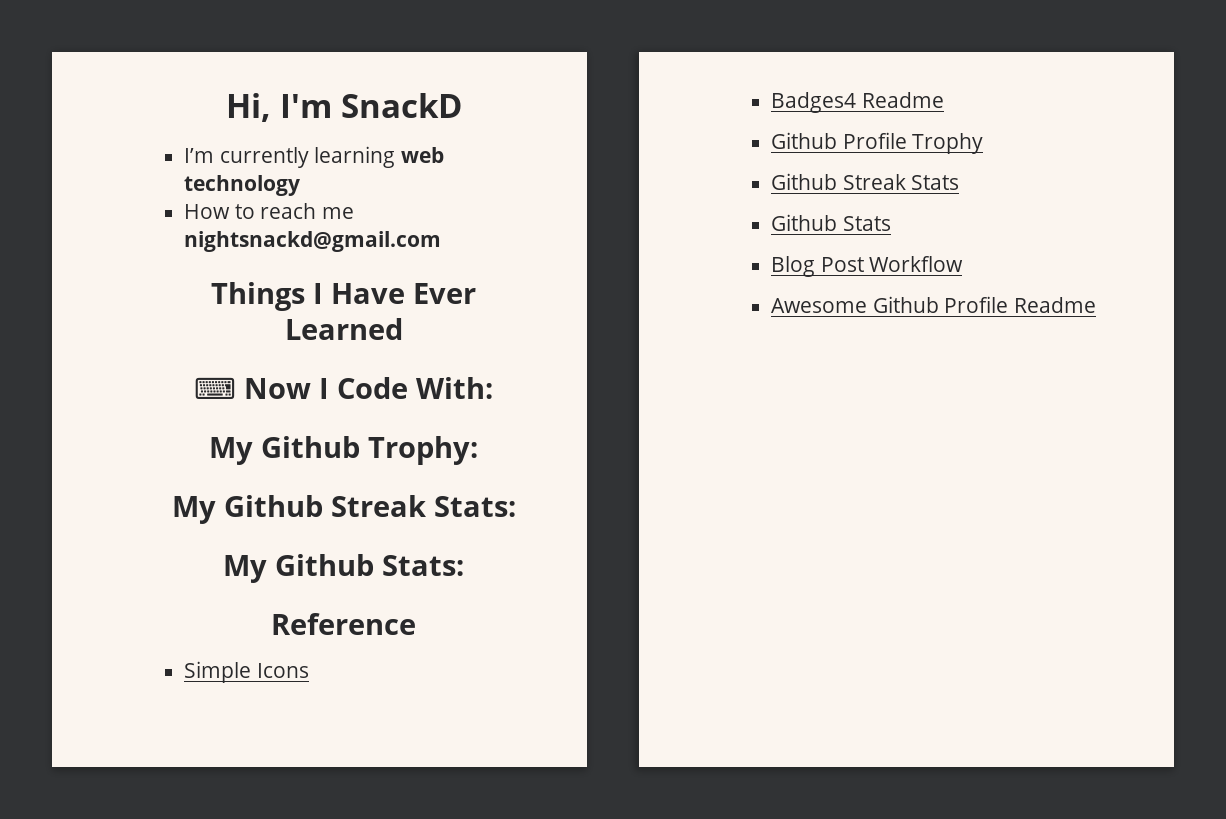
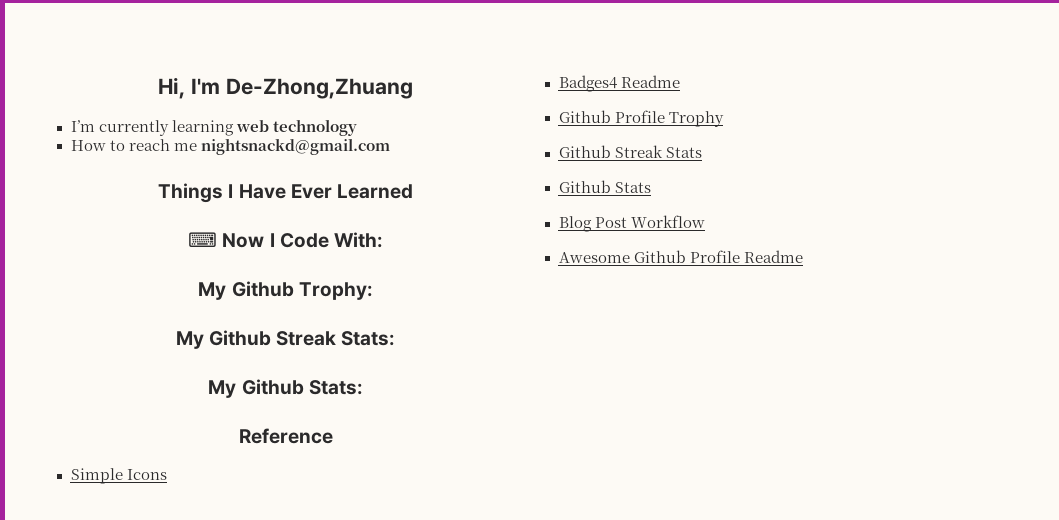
- Hi, I'm SnackD
+ Hi, I'm De-Zhong,Zhuang

